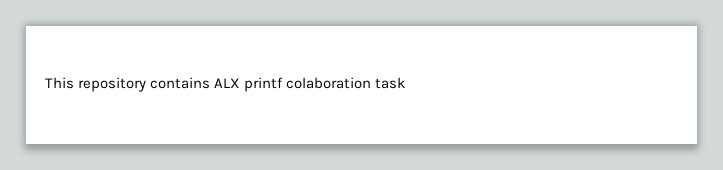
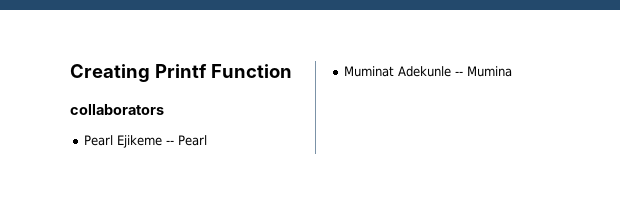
- This repository contains ALX printf colaboration task
+ Creating Printf Function
+ collaborators
+ Pearl Ejikeme -- Pearl
+ Muminat Adekunle -- Mumina

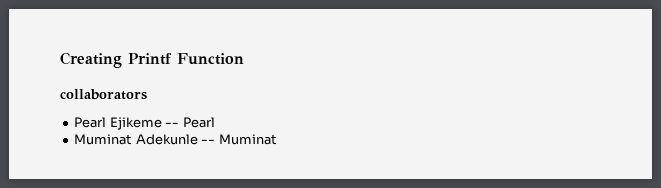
- Muminat Adekunle -- Mumina
+ Muminat Adekunle -- Muminat

